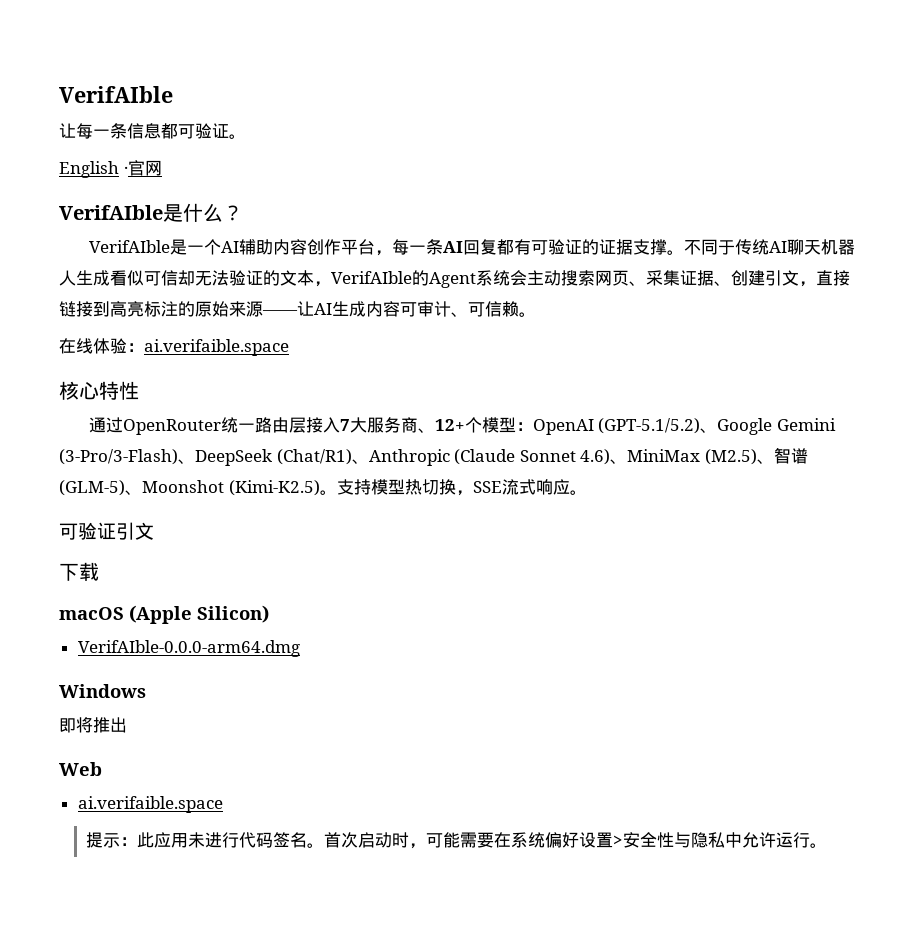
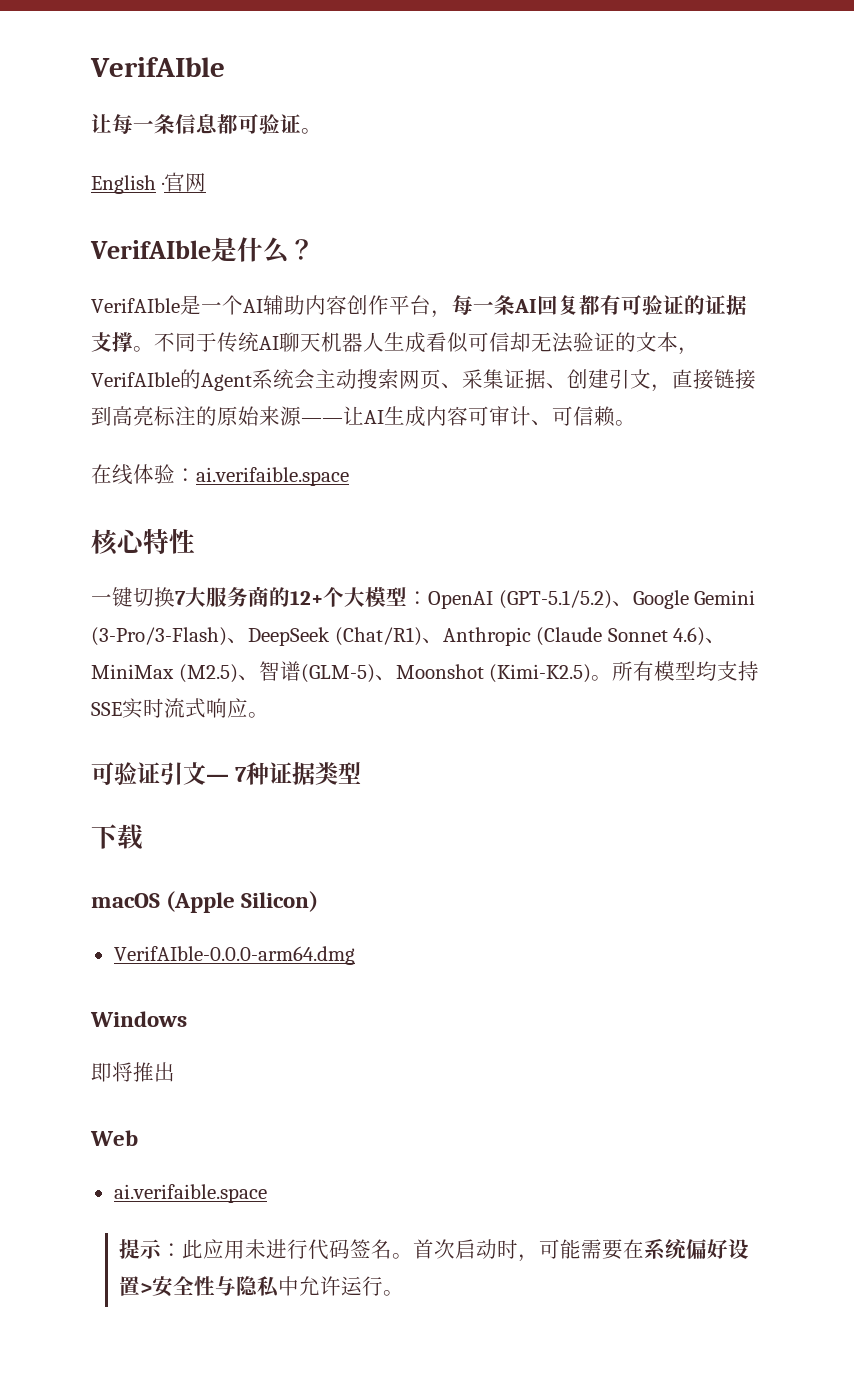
- 通过OpenRouter统一路由层接入7大服务商、12+个模型：OpenAI (GPT-5.1/5.2)、Google Gemini (3-Pro/3-Flash)、DeepSeek (Chat/R1)、Anthropic (Claude Sonnet 4.6)、MiniMax (M2.5)、智谱(GLM-5)、Moonshot (Kimi-K2.5)。
+ 一键切换7大服务商的12+个大模型：OpenAI (GPT-5.1/5.2)、Google Gemini (3-Pro/3-Flash)、DeepSeek (Chat/R1)、Anthropic (Claude Sonnet 4.6)、MiniMax (M2.5)、智谱(GLM-5)、Moonshot (Kimi-K2.5)。
- 支持模型热切换，SSE流式响应。
+ 所有模型均支持SSE实时流式响应。
- 可验证引文
+ 可验证引文— 7种证据类型

